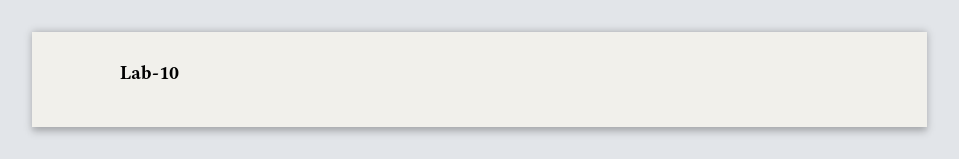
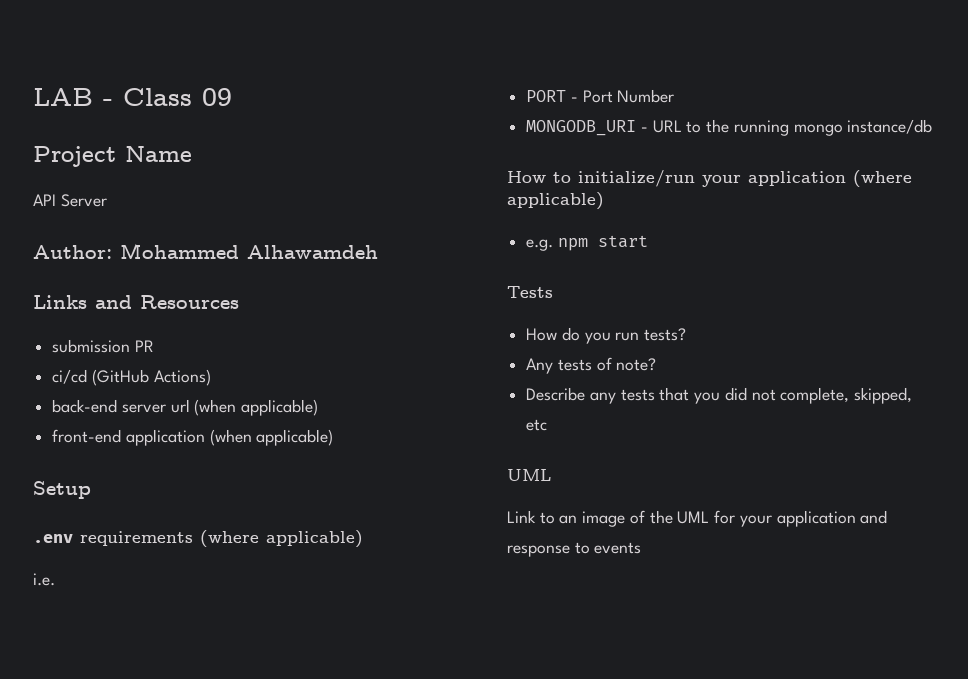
- Lab-10
+ LAB - Class 09
+ Project Name
+ API Server
+ Author: Mohammed Alhawamdeh
+ Links and Resources
+ submission PR
+ ci/cd (GitHub Actions)
+ back-end server url (when applicable)
+ front-end application (when applicable)
+ Setup
+ .env requirements (where applicable)
+ i.e.
+ PORT - Port Number
+ MONGODB_URI - URL to the running mongo instance/db
+ How to initialize/run your application (where applicable)
+ e.g. npm start
+ Tests
+ How do you run tests?
+ Any tests of note?
+ Describe any tests that you did not complete, skipped, etc
+ UML
+ Link to an image of the UML for your application and response to events

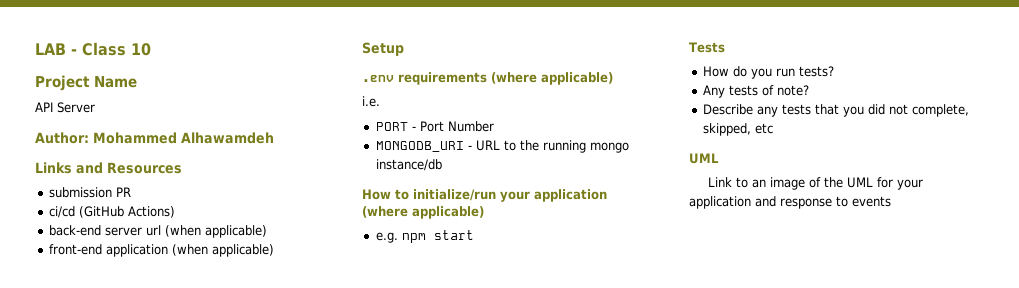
- LAB - Class 09
+ LAB - Class 10

